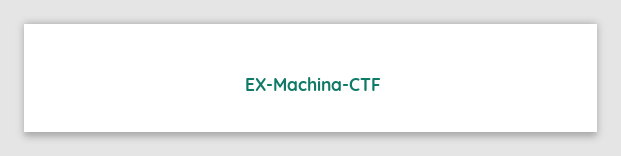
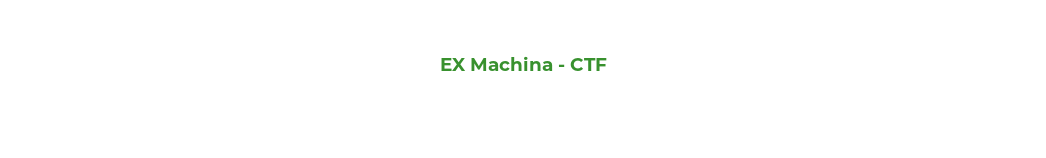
- EX-Machina-CTF
+ EX Machina - CTF

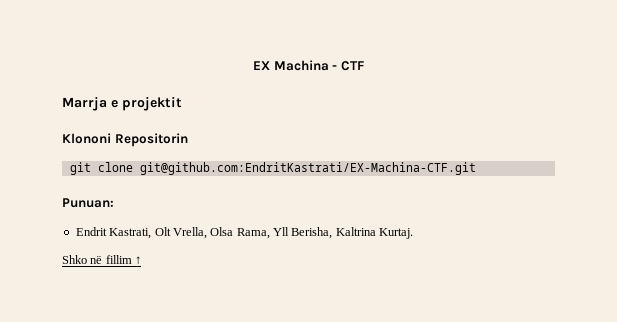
+ Marrja e projektit
+ Klononi Repositorin
+ git clone git@github.com:EndritKastrati/EX-Machina-CTF.git
+ Punuan:
+ Endrit Kastrati, Olt Vrella, Olsa Rama, Yll Berisha, Kaltrina Kurtaj.
+ Shko në fillim ↑

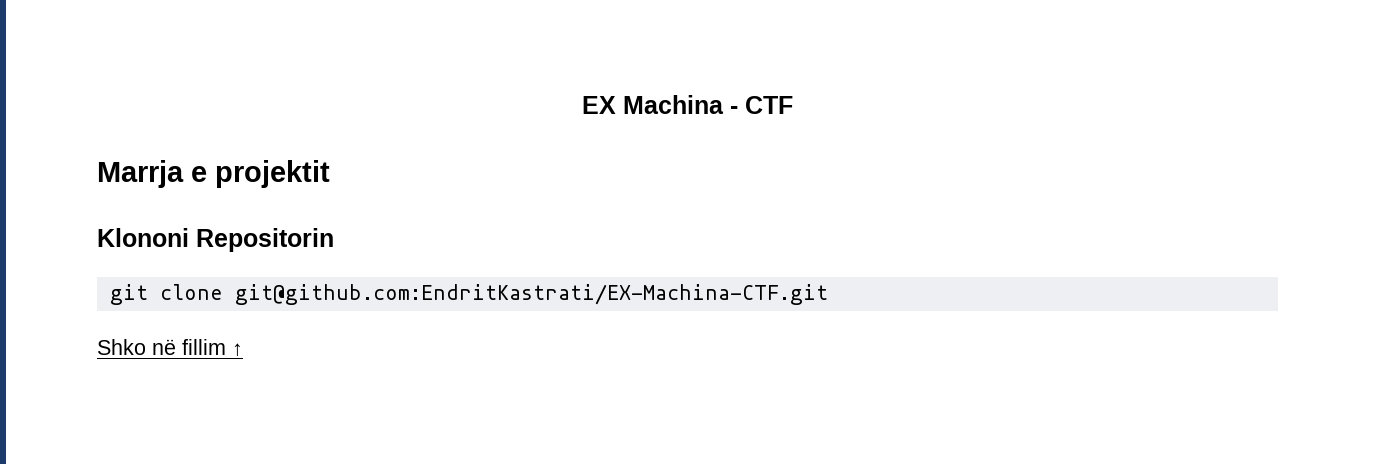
- Punuan:
- Endrit Kastrati, Olt Vrella, Olsa Rama, Yll Berisha, Kaltrina Kurtaj.

